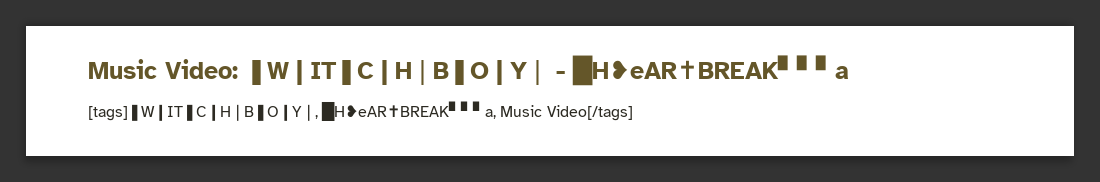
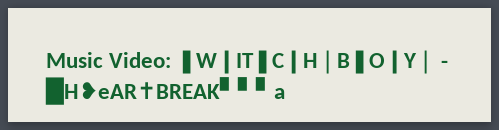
- [tags]❚W❙IT❚C❙H❘B❚O❙Y❘, █H❥eAR✝BREAK▘▘▘a, Music Video[/tags]

